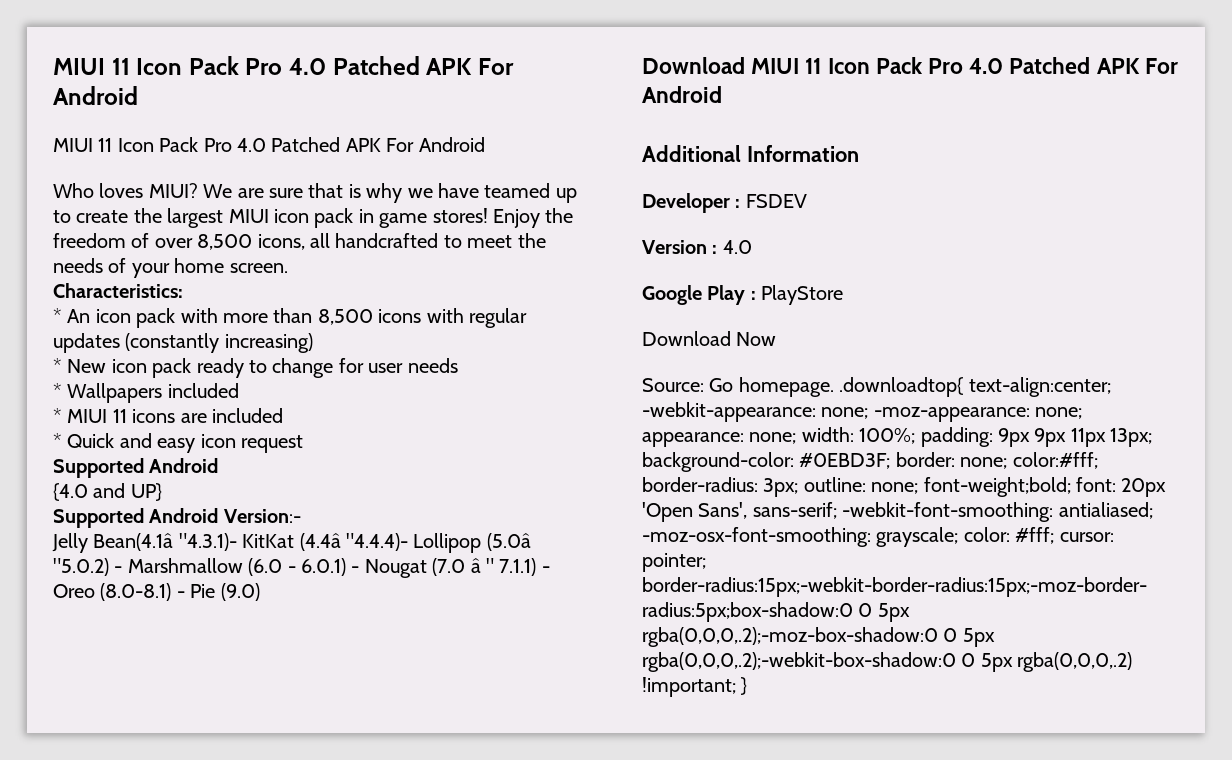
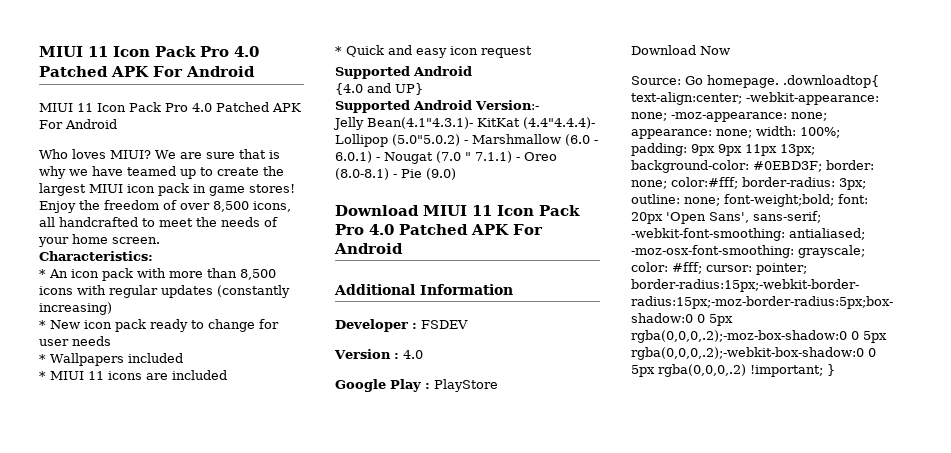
- Jelly Bean(4.1â "4.3.1)- KitKat (4.4â "4.4.4)- Lollipop (5.0â "5.0.2) - Marshmallow (6.0 - 6.0.1) - Nougat (7.0 â " 7.1.1) - Oreo (8.0-8.1) - Pie (9.0)
+ Jelly Bean(4.1"4.3.1)- KitKat (4.4"4.4.4)- Lollipop (5.0"5.0.2) - Marshmallow (6.0 - 6.0.1) - Nougat (7.0 " 7.1.1) - Oreo (8.0-8.1) - Pie (9.0)

